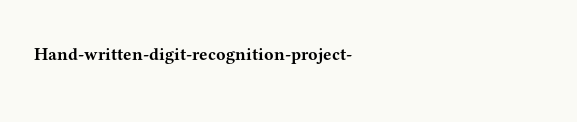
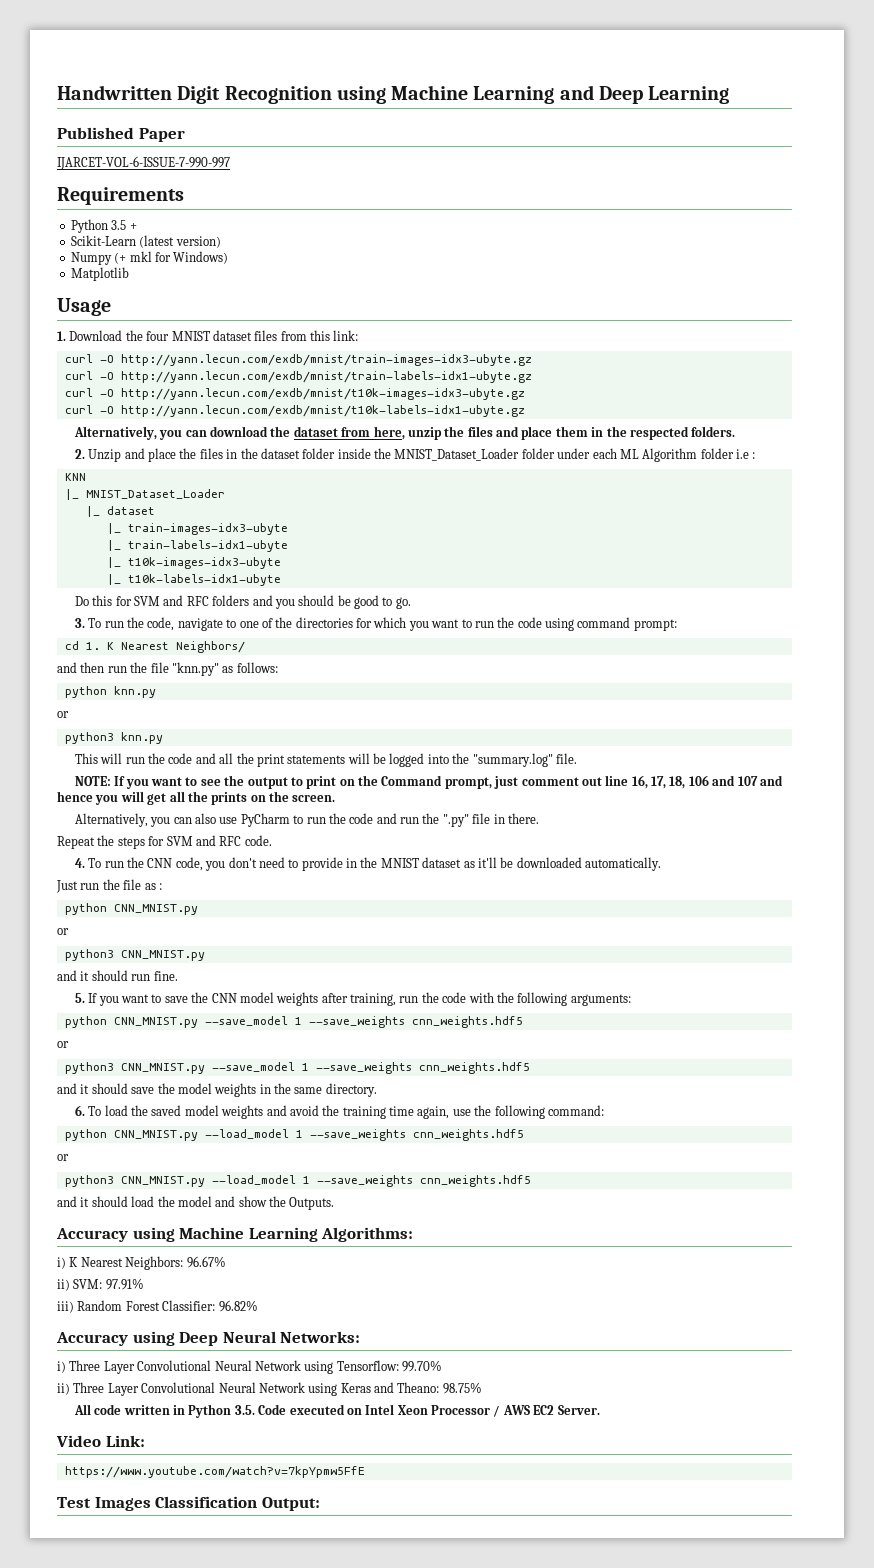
- Hand-written-digit-recognition-project-
+ Handwritten Digit Recognition using Machine Learning and Deep Learning
+ Published Paper
+ IJARCET-VOL-6-ISSUE-7-990-997
+ Requirements
+ Python 3.5 +
+ Scikit-Learn (latest version)
+ Numpy (+ mkl for Windows)
+ Matplotlib
+ Usage
+ 1. Download the four MNIST dataset files from this link:
+ curl -O http://yann.lecun.com/exdb/mnist/train-images-idx3-ubyte.gz
+ curl -O http://yann.lecun.com/exdb/mnist/train-labels-idx1-ubyte.gz
+ curl -O http://yann.lecun.com/exdb/mnist/t10k-images-idx3-ubyte.gz
+ curl -O http://yann.lecun.com/exdb/mnist/t10k-labels-idx1-ubyte.gz
+ Alternatively, you can download the dataset from here, unzip the files and place them in the respected folders.
+ 2. Unzip and place the files in the dataset folder inside the MNIST_Dataset_Loader folder under each ML Algorithm folder i.e :
+ KNN
+ |_ MNIST_Dataset_Loader
+ |_ dataset
+ |_ train-images-idx3-ubyte
+ |_ train-labels-idx1-ubyte
+ |_ t10k-images-idx3-ubyte
+ |_ t10k-labels-idx1-ubyte
+ Do this for SVM and RFC folders and you should be good to go.
+ 3. To run the code, navigate to one of the directories for which you want to run the code using command prompt:
+ cd 1. K Nearest Neighbors/
+ and then run the file "knn.py" as follows:
+ python knn.py
+ or
+ python3 knn.py
+ This will run the code and all the print statements will be logged into the "summary.log" file.
+ NOTE: If you want to see the output to print on the Command prompt, just comment out line 16, 17, 18, 106 and 107 and hence you will get all the prints on the screen.
+ Alternatively, you can also use PyCharm to run the code and run the ".py" file in there.
+ Repeat the steps for SVM and RFC code.
+ 4. To run the CNN code, you don't need to provide in the MNIST dataset as it'll be downloaded automatically.
+ Just run the file as :
+ python CNN_MNIST.py
+ or
+ python3 CNN_MNIST.py
+ and it should run fine.
+ 5. If you want to save the CNN model weights after training, run the code with the following arguments:
+ python CNN_MNIST.py --save_model 1 --save_weights cnn_weights.hdf5
+ or
+ python3 CNN_MNIST.py --save_model 1 --save_weights cnn_weights.hdf5
+ and it should save the model weights in the same directory.
+ 6. To load the saved model weights and avoid the training time again, use the following command:
+ python CNN_MNIST.py --load_model 1 --save_weights cnn_weights.hdf5
+ or
+ python3 CNN_MNIST.py --load_model 1 --save_weights cnn_weights.hdf5
+ and it should load the model and show the Outputs.
+ Accuracy using Machine Learning Algorithms:
+ i) K Nearest Neighbors: 96.67%
+ ii) SVM: 97.91%
+ iii) Random Forest Classifier: 96.82%
+ Accuracy using Deep Neural Networks:
+ i) Three Layer Convolutional Neural Network using Tensorflow: 99.70%
+ ii) Three Layer Convolutional Neural Network using Keras and Theano: 98.75%
+ All code written in Python 3.5. Code executed on Intel Xeon Processor / AWS EC2 Server.
+ Video Link:
+ https://www.youtube.com/watch?v=7kpYpmw5FfE
+ Test Images Classification Output:

